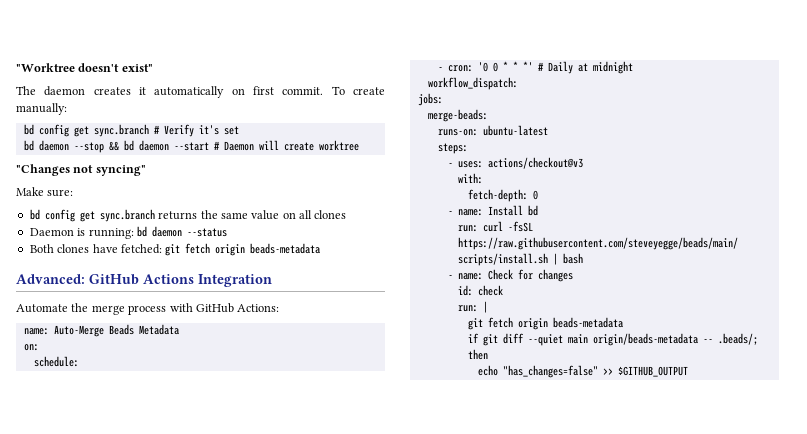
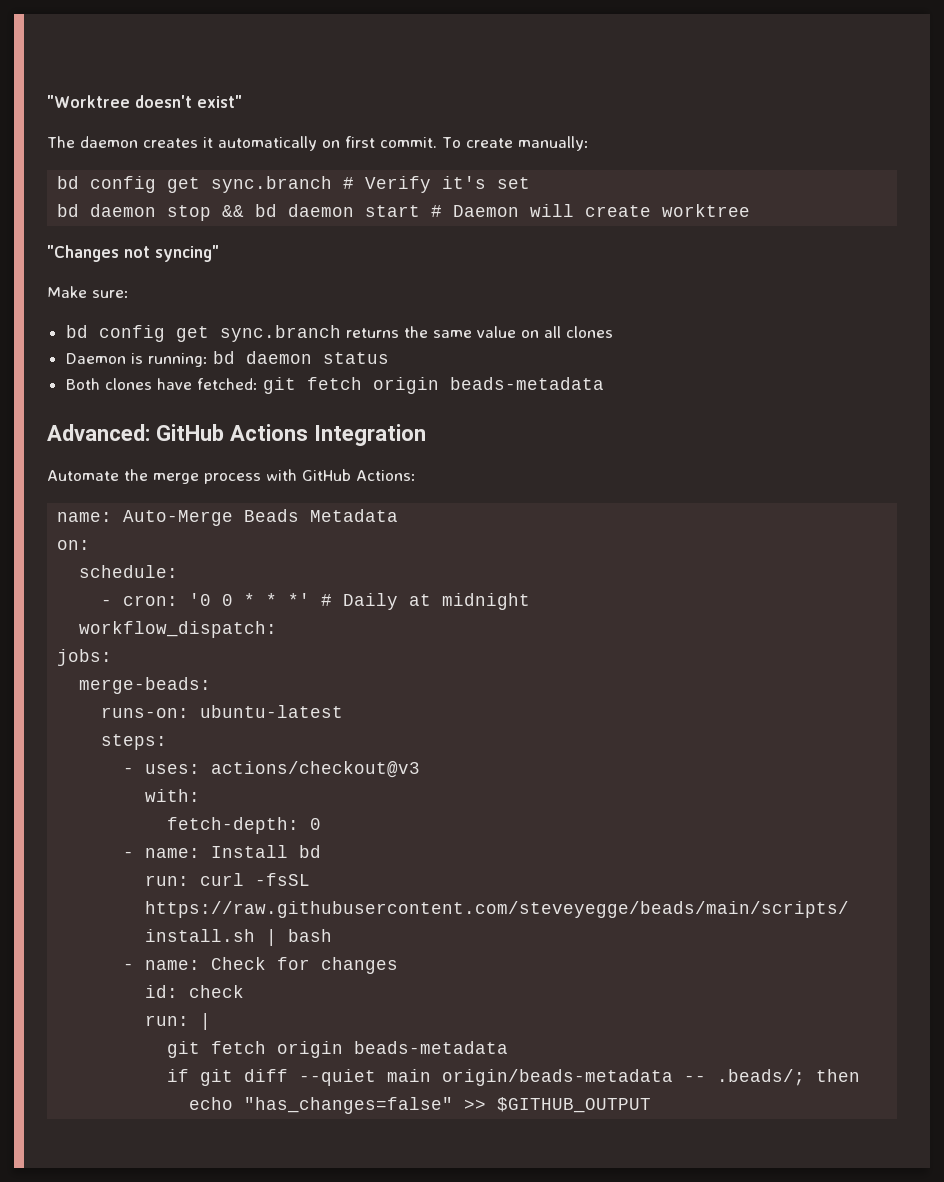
- bd daemon --stop && bd daemon --start # Daemon will create worktree
+ bd daemon stop && bd daemon start # Daemon will create worktree
- Daemon is running: bd daemon --status
+ Daemon is running: bd daemon status

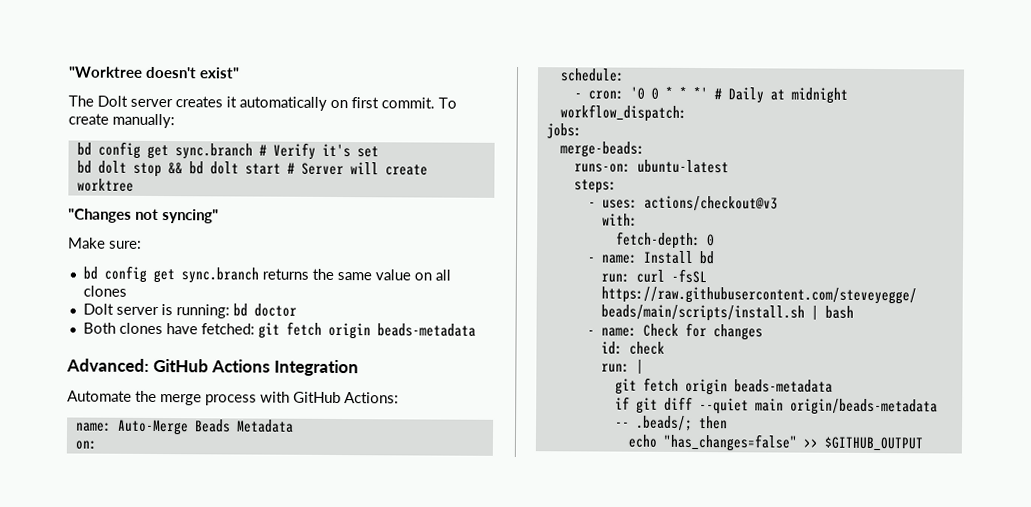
- The daemon creates it automatically on first commit.
+ The Dolt server creates it automatically on first commit.
- bd daemon stop && bd daemon start # Daemon will create worktree
+ bd dolt stop && bd dolt start # Server will create worktree
- Daemon is running: bd daemon status
+ Dolt server is running: bd doctor

